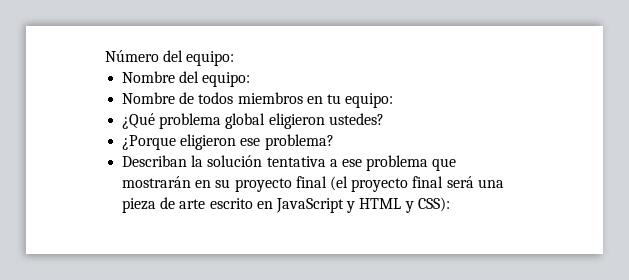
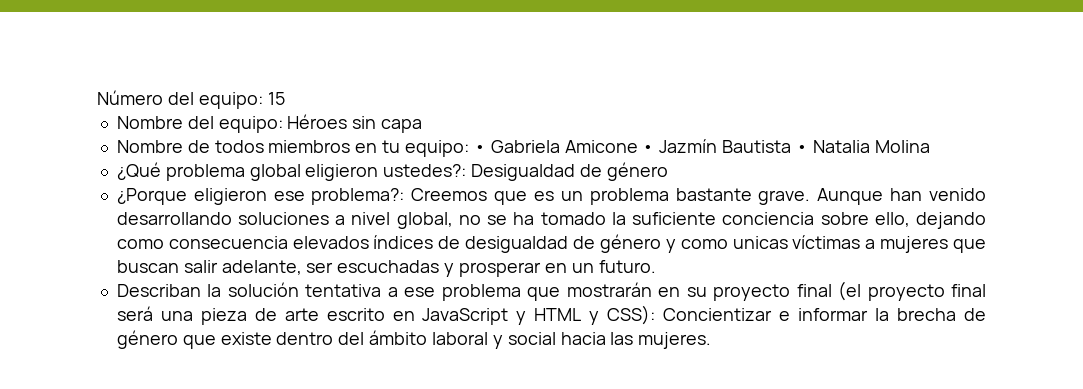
- Número del equipo:
+ Número del equipo: 15
- Nombre del equipo:
+ Nombre del equipo: Héroes sin capa
- Nombre de todos miembros en tu equipo:
+ Nombre de todos miembros en tu equipo: • Gabriela Amicone • Jazmín Bautista • Natalia Molina
- ¿Qué problema global eligieron ustedes?
+ ¿Qué problema global eligieron ustedes?: Desigualdad de género
- ¿Porque eligieron ese problema?
+ ¿Porque eligieron ese problema?: Creemos que es un problema bastante grave. Aunque han venido desarrollando soluciones a nivel global, no se ha tomado la suficiente conciencia sobre ello, dejando como consecuencia elevados índices de desigualdad de género y como unicas víctimas a mujeres que buscan salir adelante, ser escuchadas y prosperar en un futuro.
- Describan la solución tentativa a ese problema que mostrarán en su proyecto final (el proyecto final será una pieza de arte escrito en JavaScript y HTML y CSS):
+ Describan la solución tentativa a ese problema que mostrarán en su proyecto final (el proyecto final será una pieza de arte escrito en JavaScript y HTML y CSS): Concientizar e informar la brecha de género que existe dentro del ámbito laboral y social hacia las mujeres.

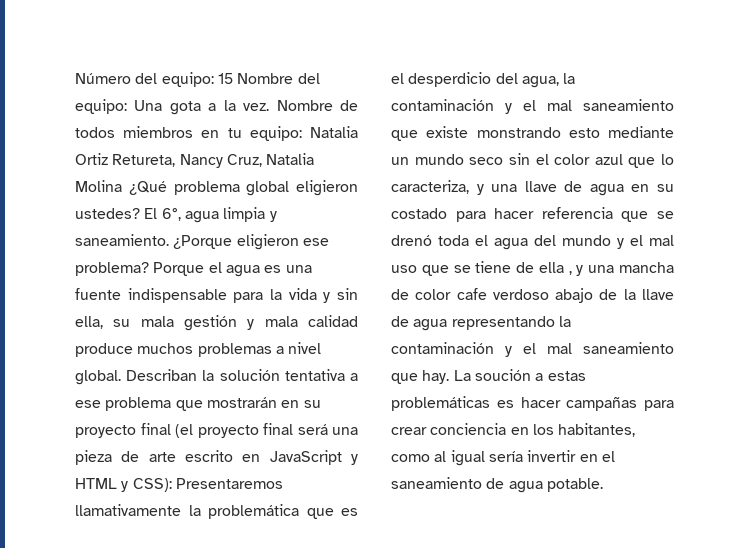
- Número del equipo: 15
- Nombre del equipo: Héroes sin capa
- Nombre de todos miembros en tu equipo: • Gabriela Amicone • Jazmín Bautista • Natalia Molina
- ¿Qué problema global eligieron ustedes?: Desigualdad de género
- ¿Porque eligieron ese problema?: Creemos que es un problema bastante grave. Aunque han venido desarrollando soluciones a nivel global, no se ha tomado la suficiente conciencia sobre ello, dejando como consecuencia elevados índices de desigualdad de género y como unicas víctimas a mujeres que buscan salir adelante, ser escuchadas y prosperar en un futuro.
- Describan la solución tentativa a ese problema que mostrarán en su proyecto final (el proyecto final será una pieza de arte escrito en JavaScript y HTML y CSS): Concientizar e informar la brecha de género que existe dentro del ámbito laboral y social hacia las mujeres.
+ Número del equipo: 15 Nombre del equipo: Una gota a la vez. Nombre de todos miembros en tu equipo: Natalia Ortiz Retureta, Nancy Cruz, Natalia Molina ¿Qué problema global eligieron ustedes? El 6°, agua limpia y saneamiento. ¿Porque eligieron ese problema? Porque el agua es una fuente indispensable para la vida y sin ella, su mala gestión y mala calidad produce muchos problemas a nivel global. Describan la solución tentativa a ese problema que mostrarán en su proyecto final (el proyecto final será una pieza de arte escrito en JavaScript y HTML y CSS): Presentaremos llamativamente la problemática que es el desperdicio del agua, la contaminación y el mal saneamiento que existe monstrando esto mediante un mundo seco sin el color azul que lo caracteriza, y una llave de agua en su costado para hacer referencia que se drenó toda el agua del mundo y el mal uso que se tiene de ella , y una mancha de color cafe verdoso abajo de la llave de agua representando la contaminación y el mal saneamiento que hay. La soución a estas problemáticas es hacer campañas para crear conciencia en los habitantes, como al igual sería invertir en el saneamiento de agua potable.

